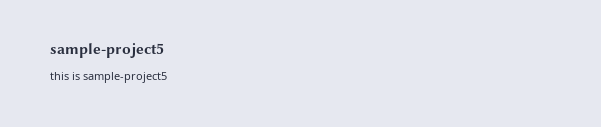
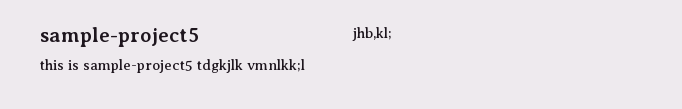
- this is sample-project5
+ this is sample-project5 tdgkjlk vmnlkk;l jhb,kl;

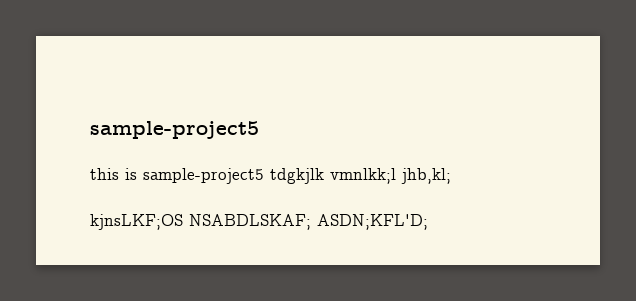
+ kjnsLKF;OS NSABDLSKAF; ASDN;KFL'D;

